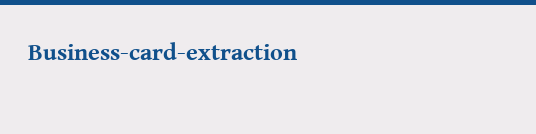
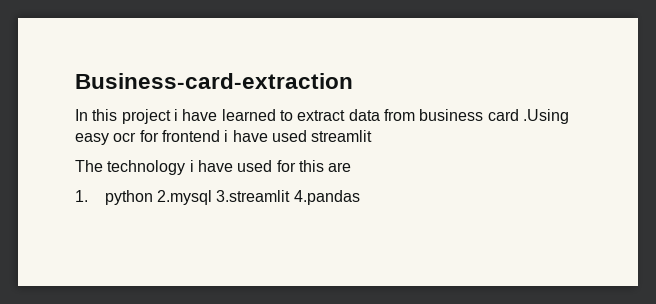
+ In this project i have learned to extract data from business card .Using easy ocr for frontend i have used streamlit
+ The technology i have used for this are
+ 1. python 2.mysql 3.streamlit 4.pandas

